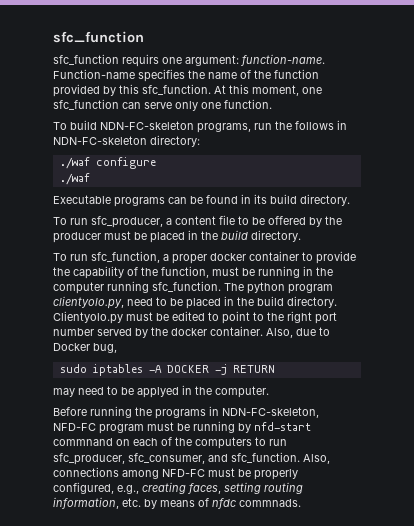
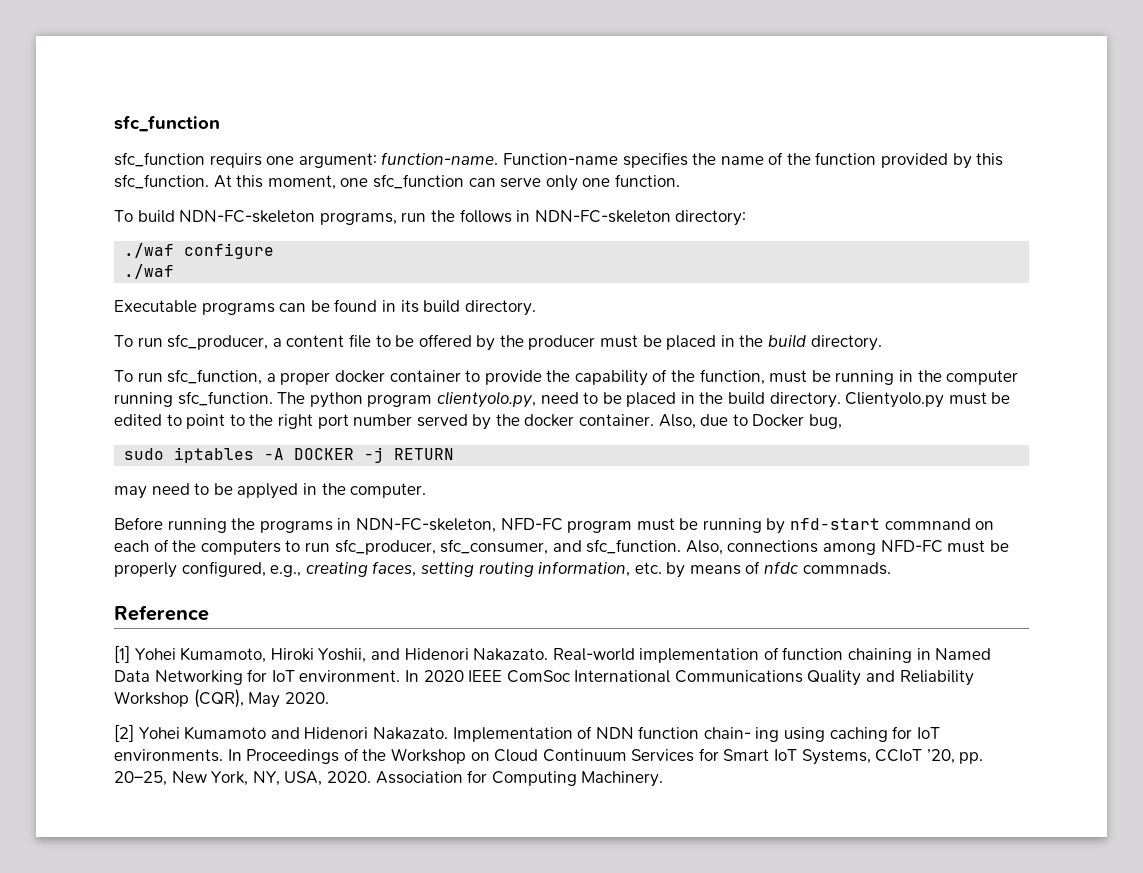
+ Reference
+ [1] Yohei Kumamoto, Hiroki Yoshii, and Hidenori Nakazato. Real-world implementation of function chaining in Named Data Networking for IoT environment. In 2020 IEEE ComSoc International Communications Quality and Reliability Workshop (CQR), May 2020.
+ [2] Yohei Kumamoto and Hidenori Nakazato. Implementation of NDN function chain- ing using caching for IoT environments. In Proceedings of the Workshop on Cloud Continuum Services for Smart IoT Systems, CCIoT ’20, pp. 20–25, New York, NY, USA, 2020. Association for Computing Machinery.

